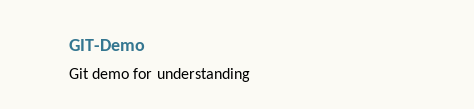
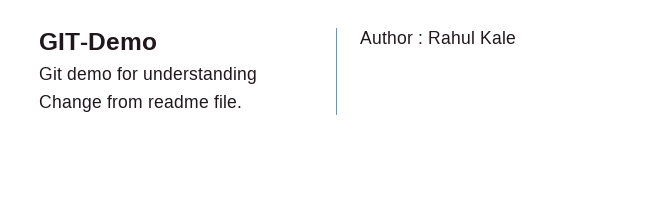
+ Change from readme file.
+ Author : Rahul Kale

